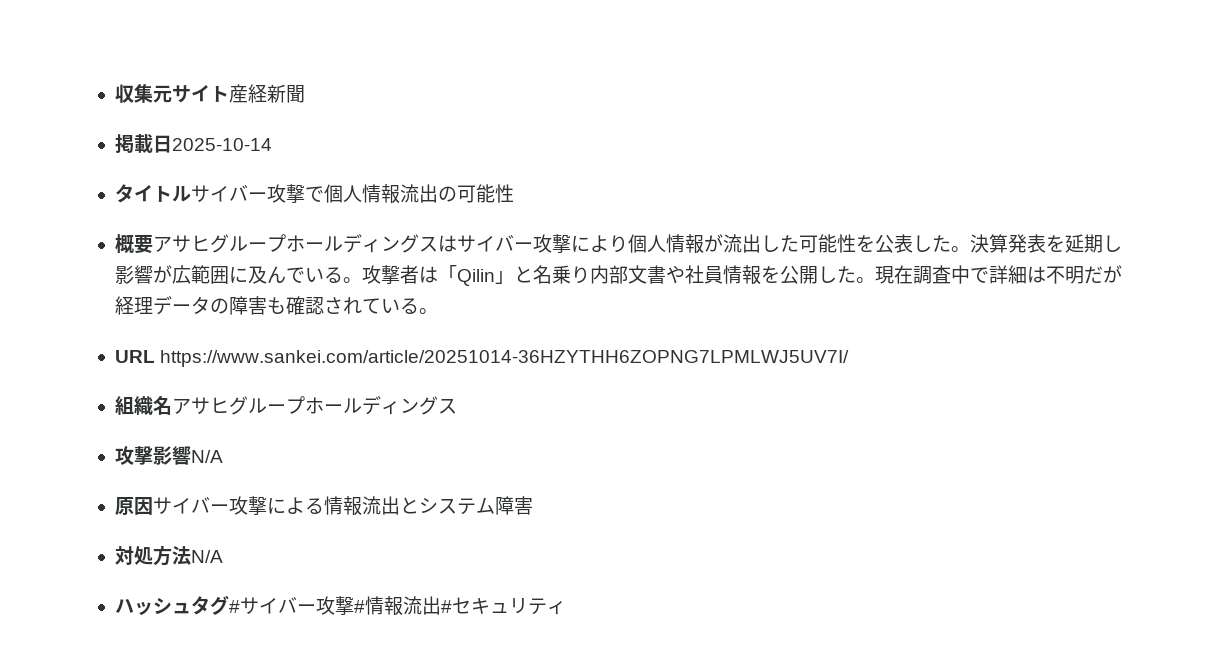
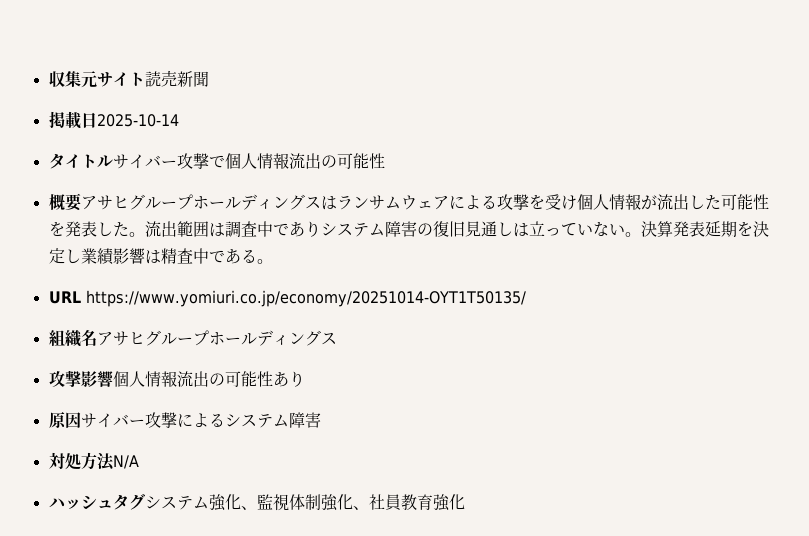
- 収集元サイト産経新聞
+ 収集元サイト読売新聞
- 概要アサヒグループホールディングスはサイバー攻撃により個人情報が流出した可能性を公表した。
+ 概要アサヒグループホールディングスはランサムウェアによる攻撃を受け個人情報が流出した可能性を発表した。
- 決算発表を延期し影響が広範囲に及んでいる。攻撃者は「Qilin」と名乗り内部文書や社員情報を公開した。現在調査中で詳細は不明だが経理データの障害も確認されている。
+ 流出範囲は調査中でありシステム障害の復旧見通しは立っていない。決算発表延期を決定し業績影響は精査中である。
- URL https://www.sankei.com/article/20251014-36HZYTHH6ZOPNG7LPMLWJ5UV7I/
+ URL https://www.yomiuri.co.jp/economy/20251014-OYT1T50135/
- 攻撃影響N/A
+ 攻撃影響個人情報流出の可能性あり
- 原因サイバー攻撃による情報流出とシステム障害
+ 原因サイバー攻撃によるシステム障害
- ハッシュタグ#サイバー攻撃#情報流出#セキュリティ
+ ハッシュタグシステム強化、監視体制強化、社員教育強化

